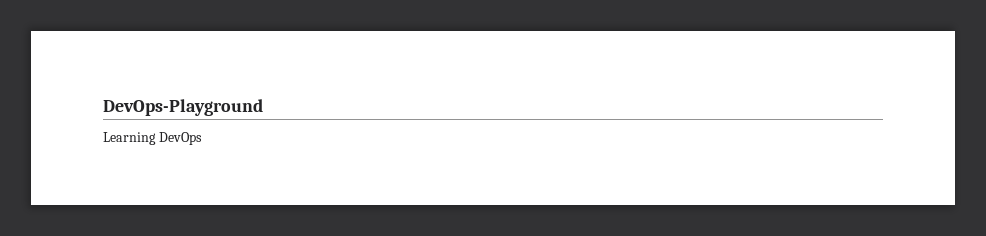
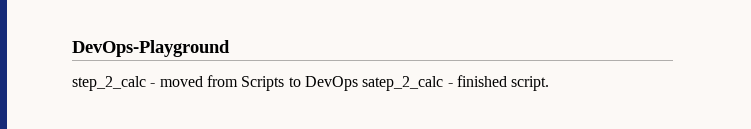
- Learning DevOps
+ step_2_calc - moved from Scripts to DevOps satep_2_calc - finished script.

